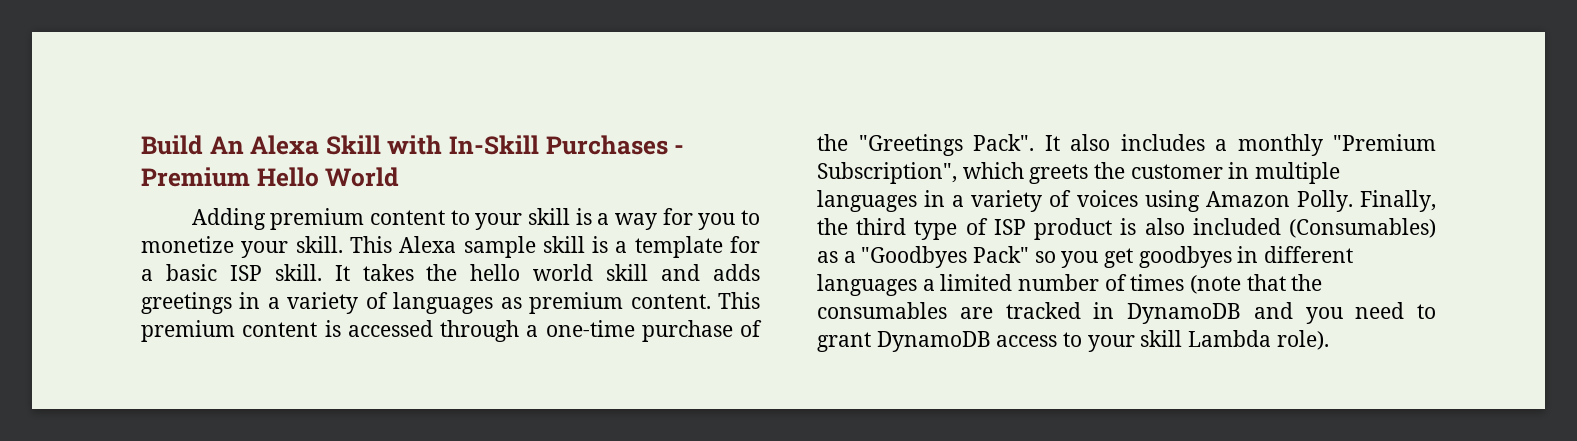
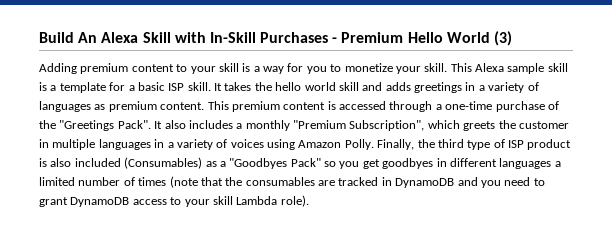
- Build An Alexa Skill with In-Skill Purchases - Premium Hello World
+ Build An Alexa Skill with In-Skill Purchases - Premium Hello World (3)

